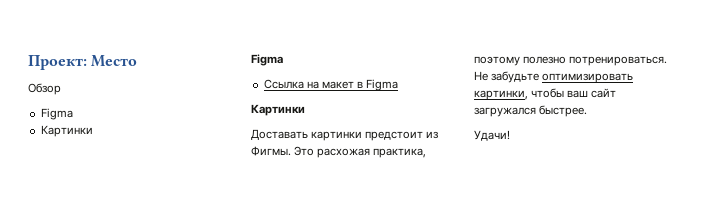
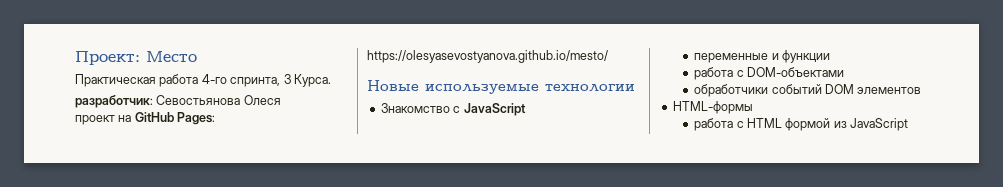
- Обзор
- Figma
- Картинки
- Figma
- Ссылка на макет в Figma
- Картинки
- Доставать картинки предстоит из Фигмы. Это расхожая практика, поэтому полезно потренироваться. Не забудьте оптимизировать картинки, чтобы ваш сайт загружался быстрее.
- Удачи!
+ Практическая работа 4-го спринта, 3 Курса.
+ разработчик: Севостьянова Олеся
+ проект на GitHub Pages: https://olesyasevostyanova.github.io/mesto/
+ Новые используемые технологии
+ Знакомство с JavaScript
+ переменные и функции
+ работа с DOM-объектами
+ обработчики событий DOM элементов
+ HTML-формы
+ работа с HTML формой из JavaScript

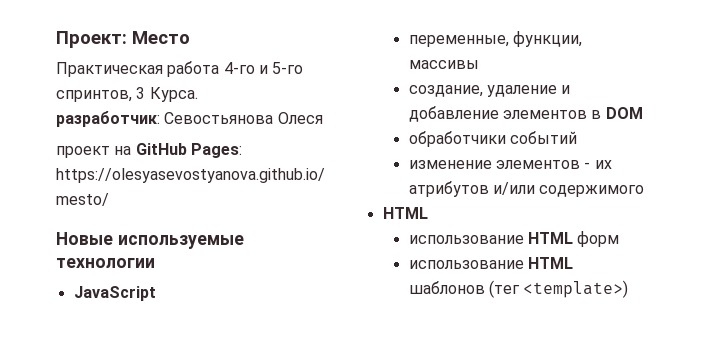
- Практическая работа 4-го спринта, 3 Курса.
+ Практическая работа 4-го и 5-го спринтов, 3 Курса.
- Знакомство с JavaScript
+ JavaScript
- переменные и функции
- работа с DOM-объектами
+ переменные, функции, массивы
+ создание, удаление и добавление элементов в DOM
- обработчики событий DOM элементов
- HTML-формы
- работа с HTML формой из JavaScript
+ обработчики событий
+ изменение элементов - их атрибутов и/или содержимого
+ HTML
+ использование HTML форм
+ использование HTML шаблонов (тег <template>)

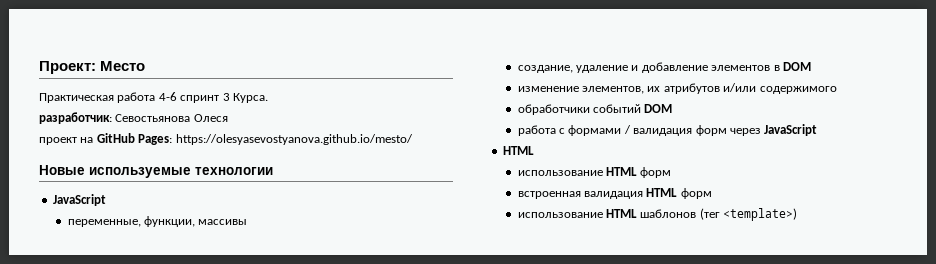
- Практическая работа 4-го и 5-го спринтов, 3 Курса.
+ Практическая работа 4-6 спринт 3 Курса.
- обработчики событий
- изменение элементов - их атрибутов и/или содержимого
+ изменение элементов, их атрибутов и/или содержимого
+ обработчики событий DOM
+ работа с формами / валидация форм через JavaScript
+ встроенная валидация HTML форм

